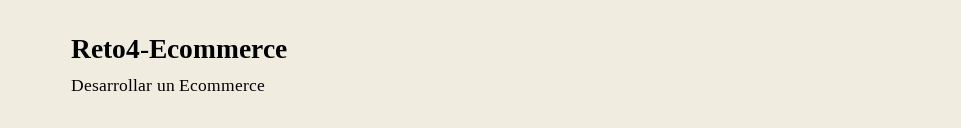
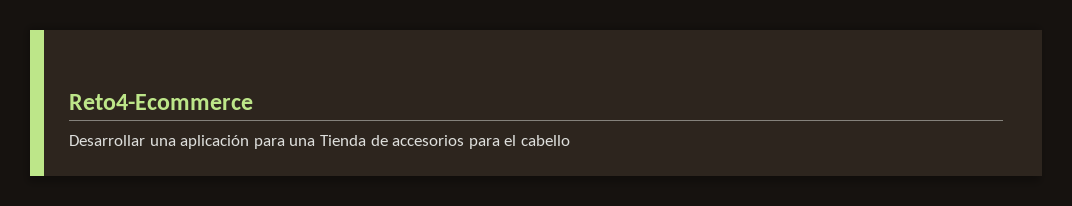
- Desarrollar un Ecommerce
+ Desarrollar una aplicación para una Tienda de accesorios para el cabello

